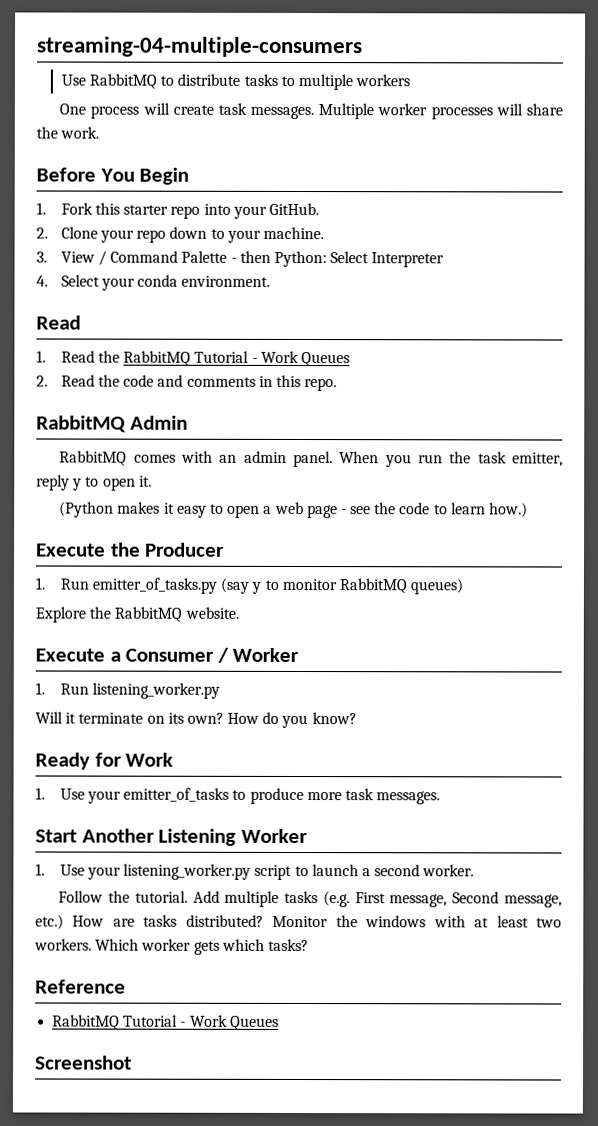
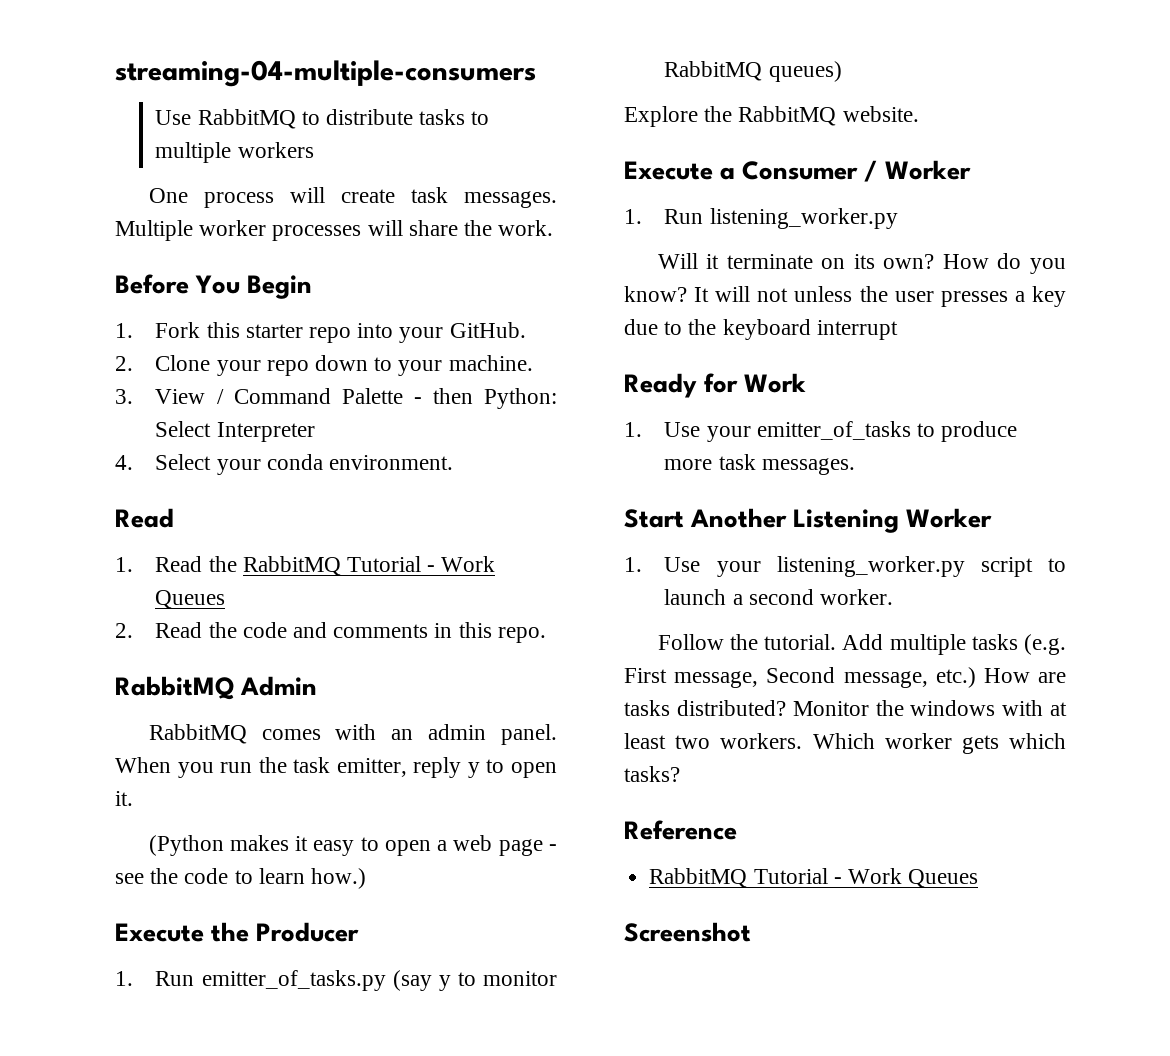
+ It will not unless the user presses a key due to the keyboard interrupt

